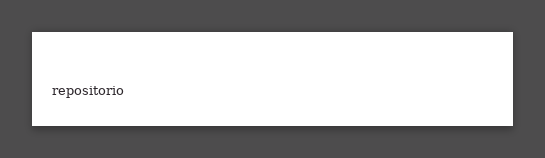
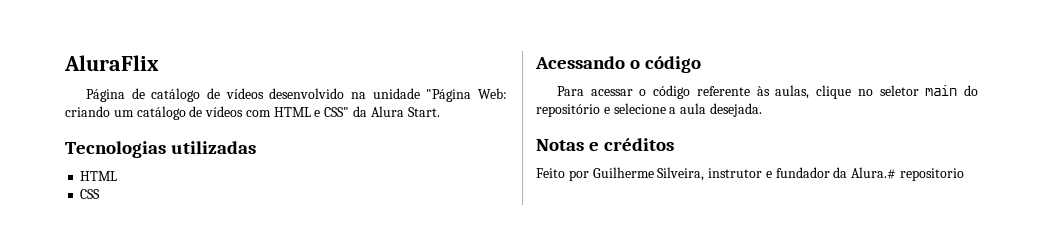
- repositorio
+ AluraFlix
+ Página de catálogo de vídeos desenvolvido na unidade "Página Web: criando um catálogo de vídeos com HTML e CSS" da Alura Start.
+ Tecnologias utilizadas
+ HTML
+ CSS
+ Acessando o código
+ Para acessar o código referente às aulas, clique no seletor main do repositório e selecione a aula desejada.
+ Notas e créditos
+ Feito por Guilherme Silveira, instrutor e fundador da Alura.# repositorio

